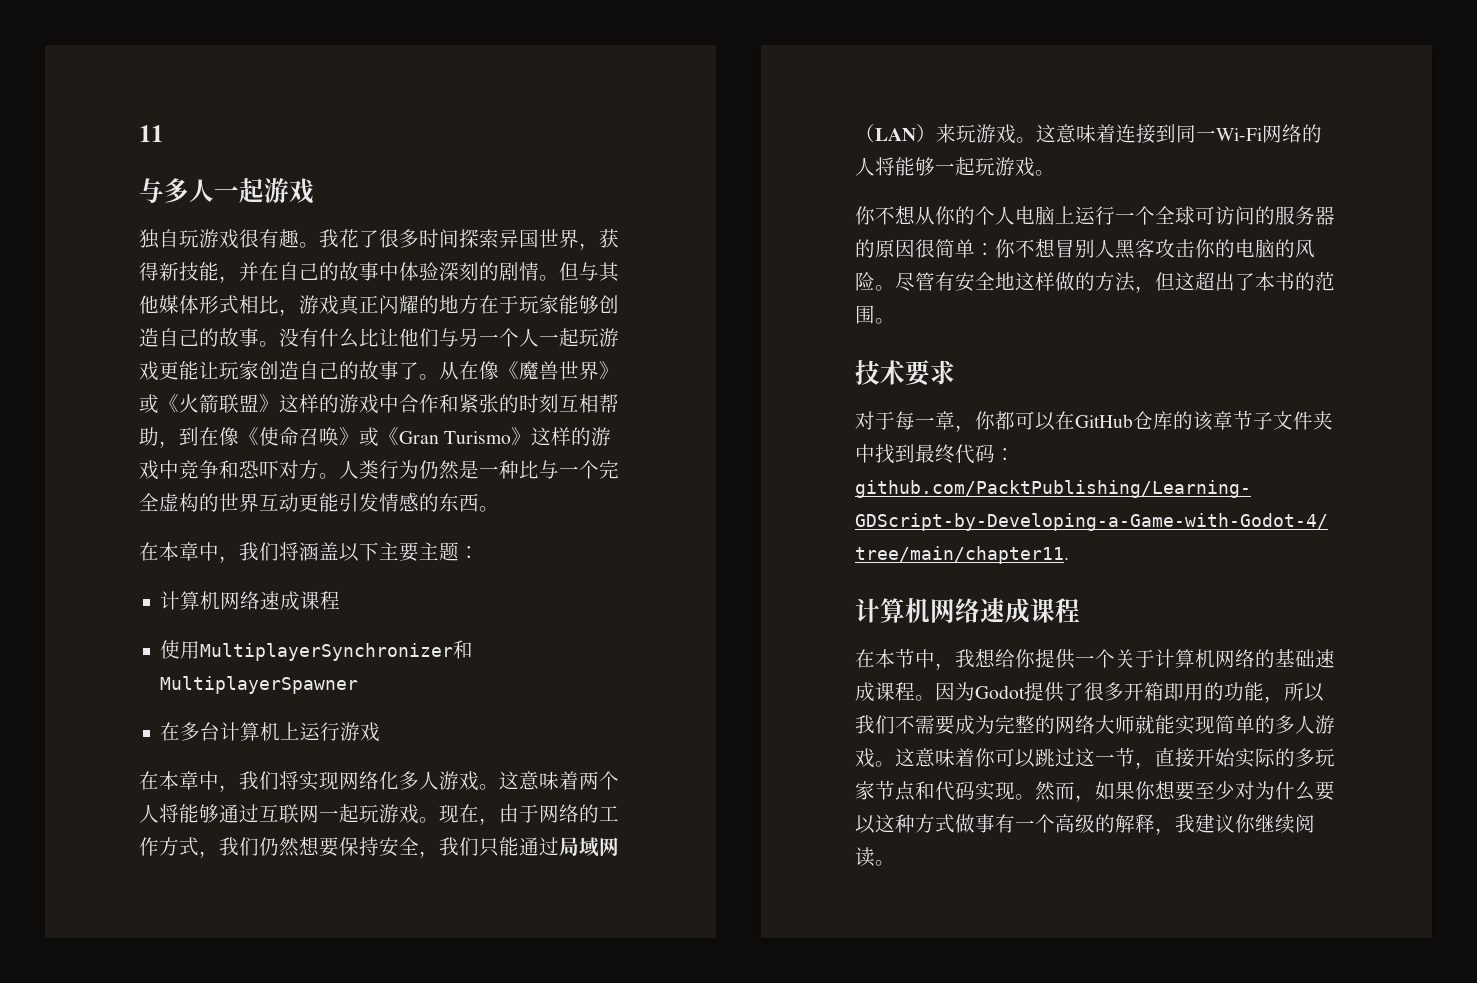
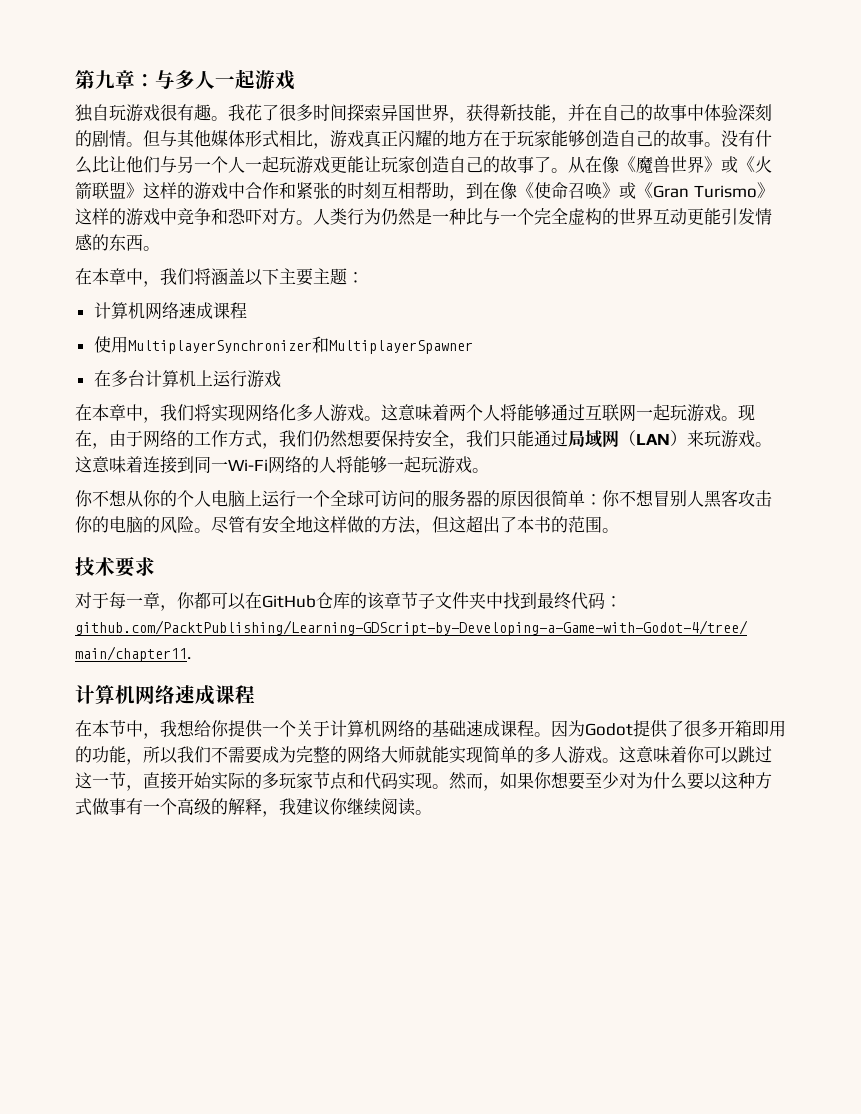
- 11
- 与多人一起游戏
+ 第九章：与多人一起游戏

